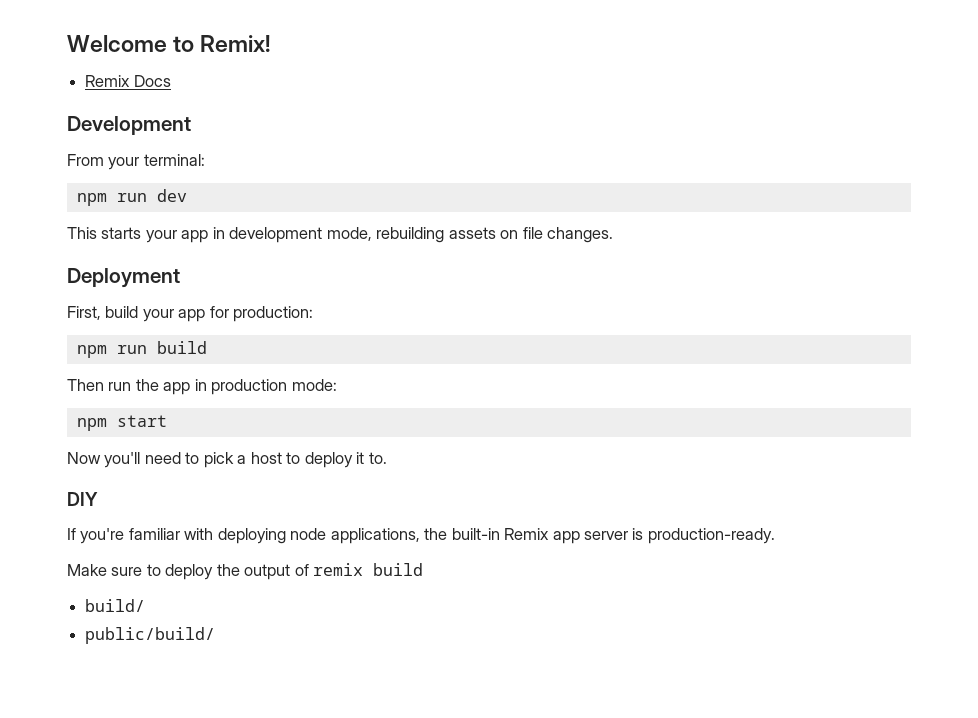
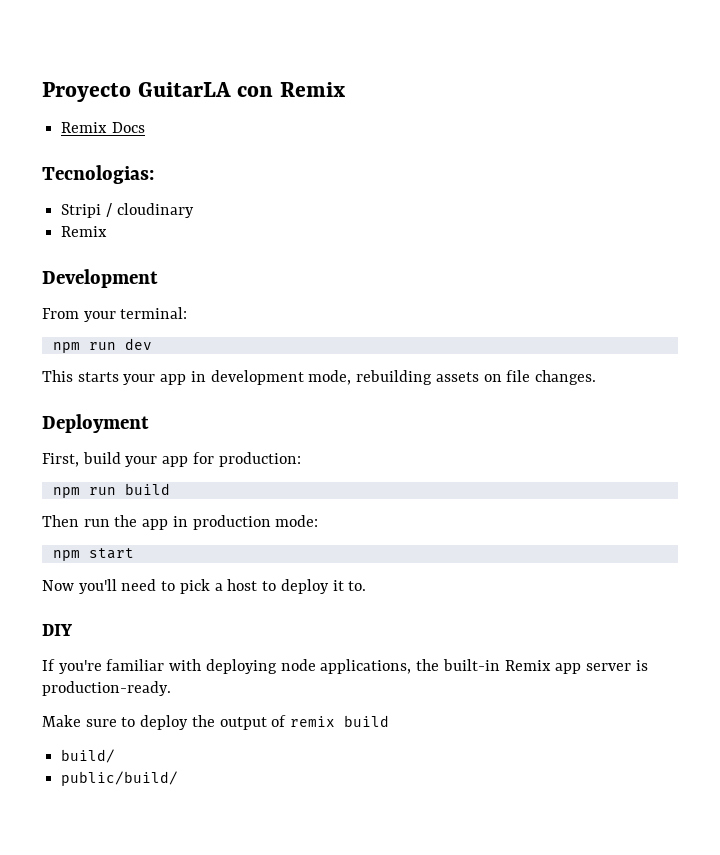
- Welcome to Remix!
+ Proyecto GuitarLA con Remix
  Remix Docs
+ Tecnologias:
+ Stripi / cloudinary
+ Remix

